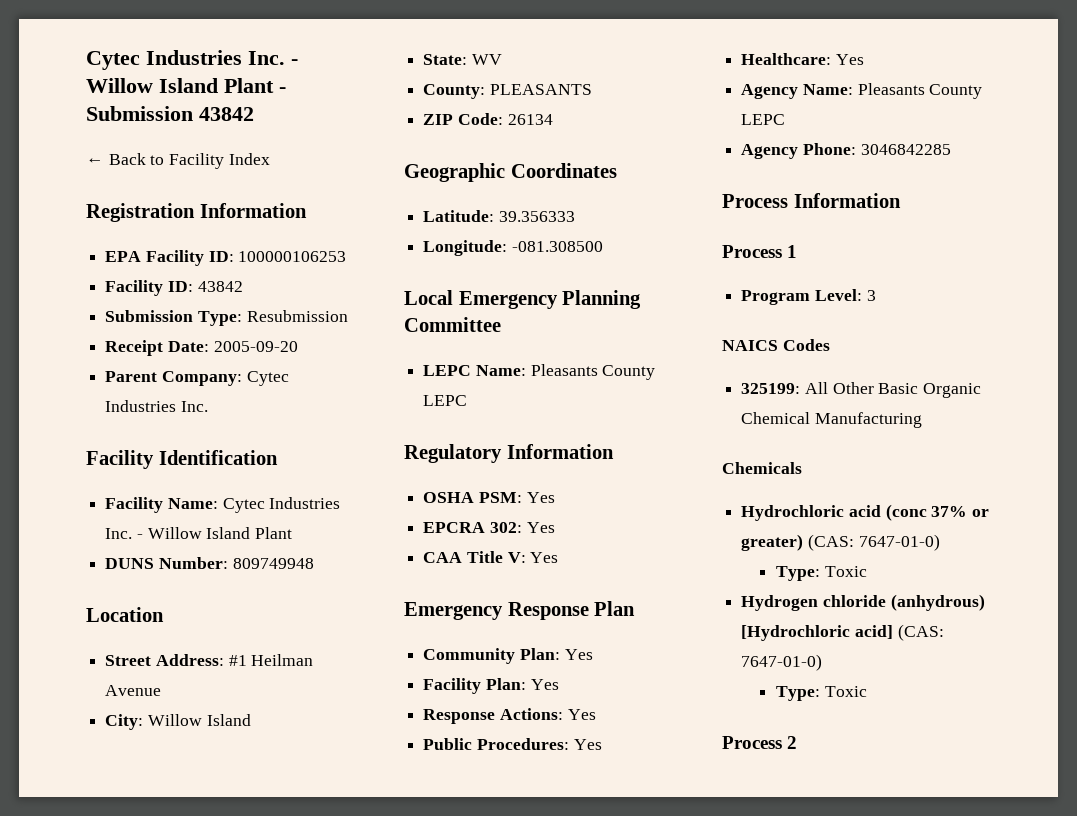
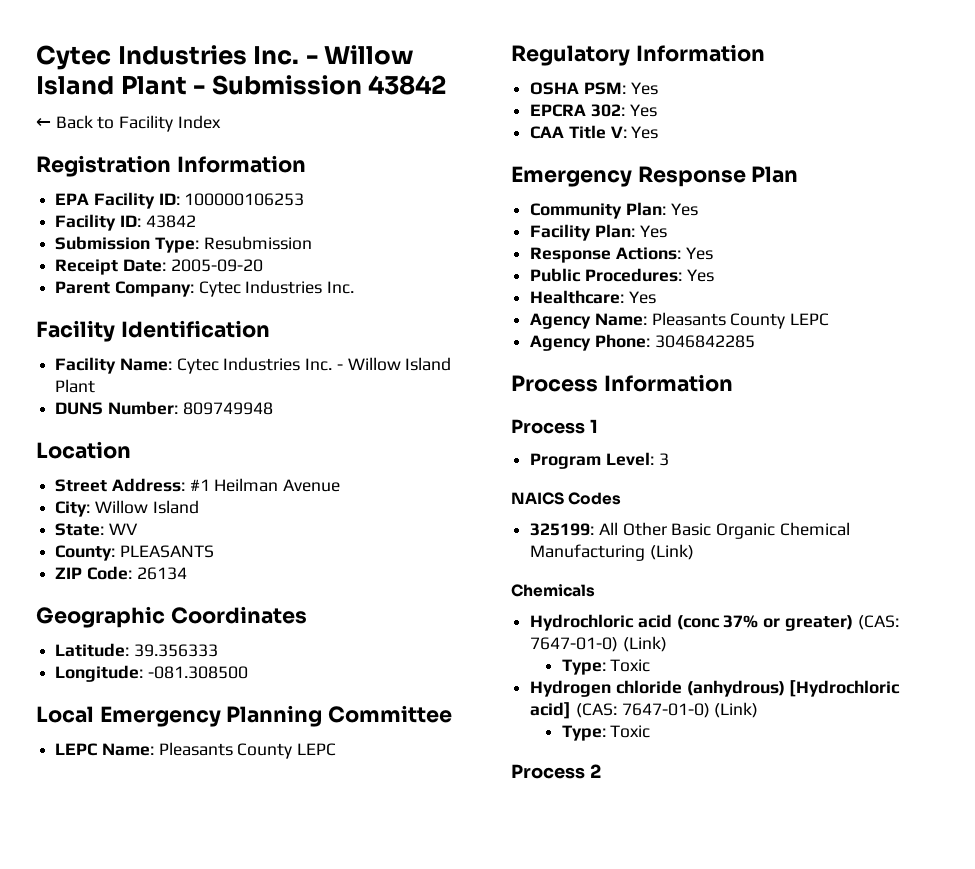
- 325199: All Other Basic Organic Chemical Manufacturing
+ 325199: All Other Basic Organic Chemical Manufacturing (Link)
- Hydrochloric acid (conc 37% or greater) (CAS: 7647-01-0)
+ Hydrochloric acid (conc 37% or greater) (CAS: 7647-01-0) (Link)
- Hydrogen chloride (anhydrous) [Hydrochloric acid] (CAS: 7647-01-0)
+ Hydrogen chloride (anhydrous) [Hydrochloric acid] (CAS: 7647-01-0) (Link)

